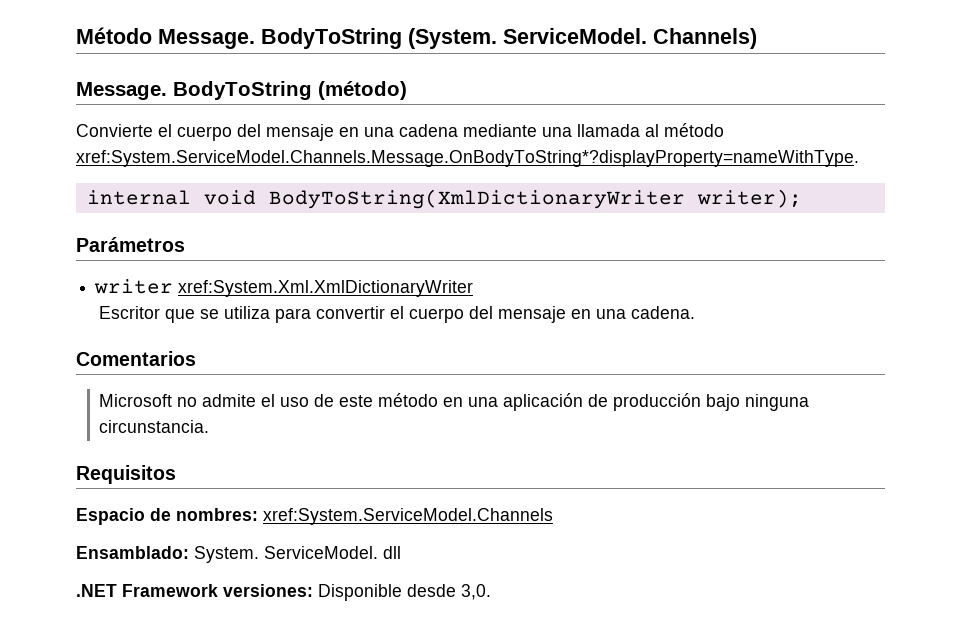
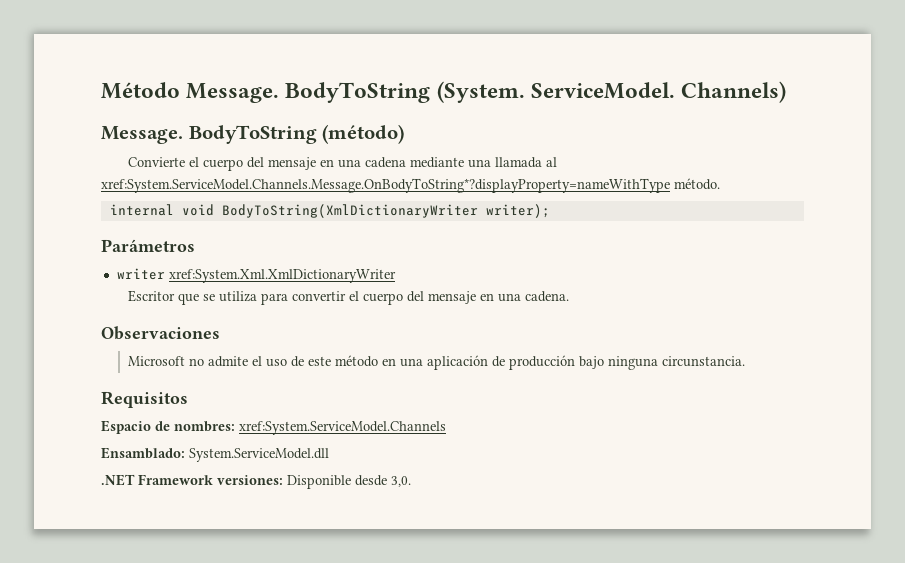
- Convierte el cuerpo del mensaje en una cadena mediante una llamada al método xref:System.ServiceModel.Channels.Message.OnBodyToString*?displayProperty=nameWithType.
+ Convierte el cuerpo del mensaje en una cadena mediante una llamada al xref:System.ServiceModel.Channels.Message.OnBodyToString*?displayProperty=nameWithType método.
- Comentarios
+ Observaciones
- Ensamblado: System. ServiceModel. dll
+ Ensamblado: System.ServiceModel.dll

